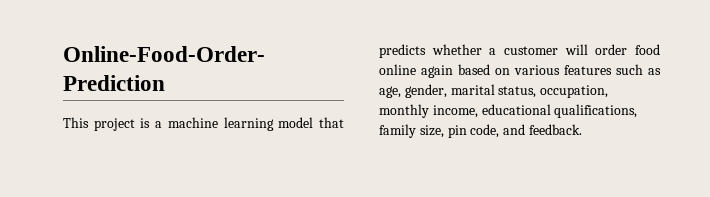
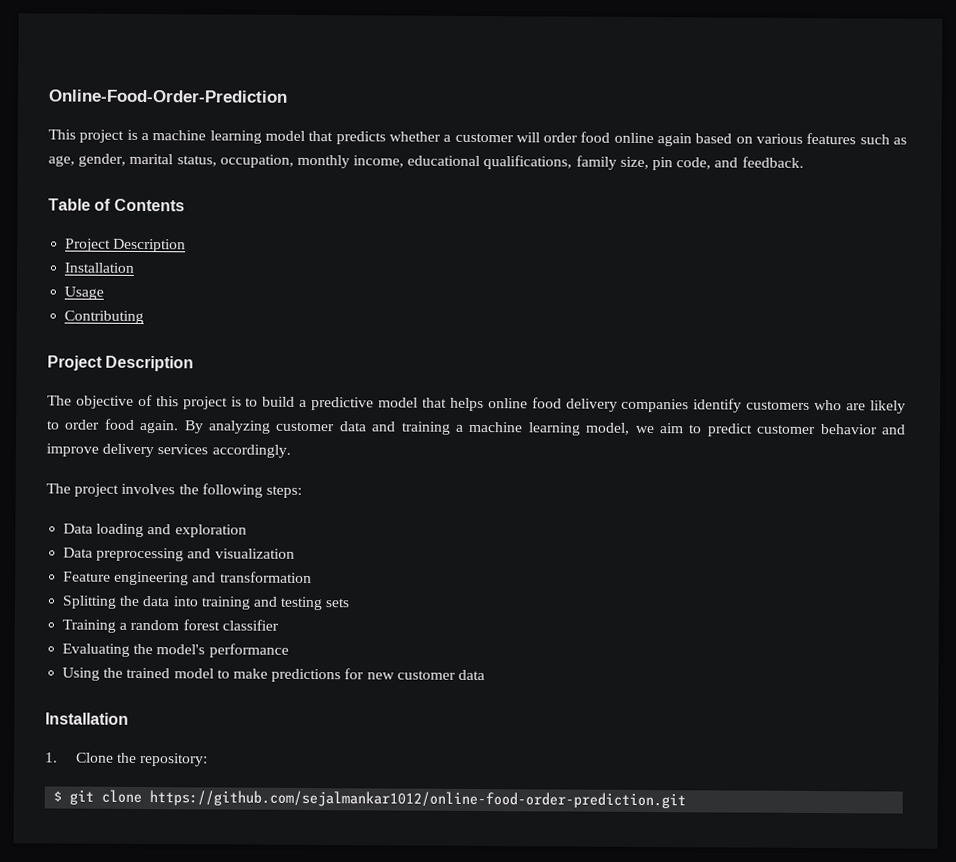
+ Table of Contents
+ Project Description
+ Installation
+ Usage
+ Contributing
+ Project Description
+ The objective of this project is to build a predictive model that helps online food delivery companies identify customers who are likely to order food again. By analyzing customer data and training a machine learning model, we aim to predict customer behavior and improve delivery services accordingly.
+ The project involves the following steps:
+ Data loading and exploration
+ Data preprocessing and visualization
+ Feature engineering and transformation
+ Splitting the data into training and testing sets
+ Training a random forest classifier
+ Evaluating the model's performance
+ Using the trained model to make predictions for new customer data
+ Installation
+ 1. Clone the repository:
+ $ git clone https://github.com/sejalmankar1012/online-food-order-prediction.git

